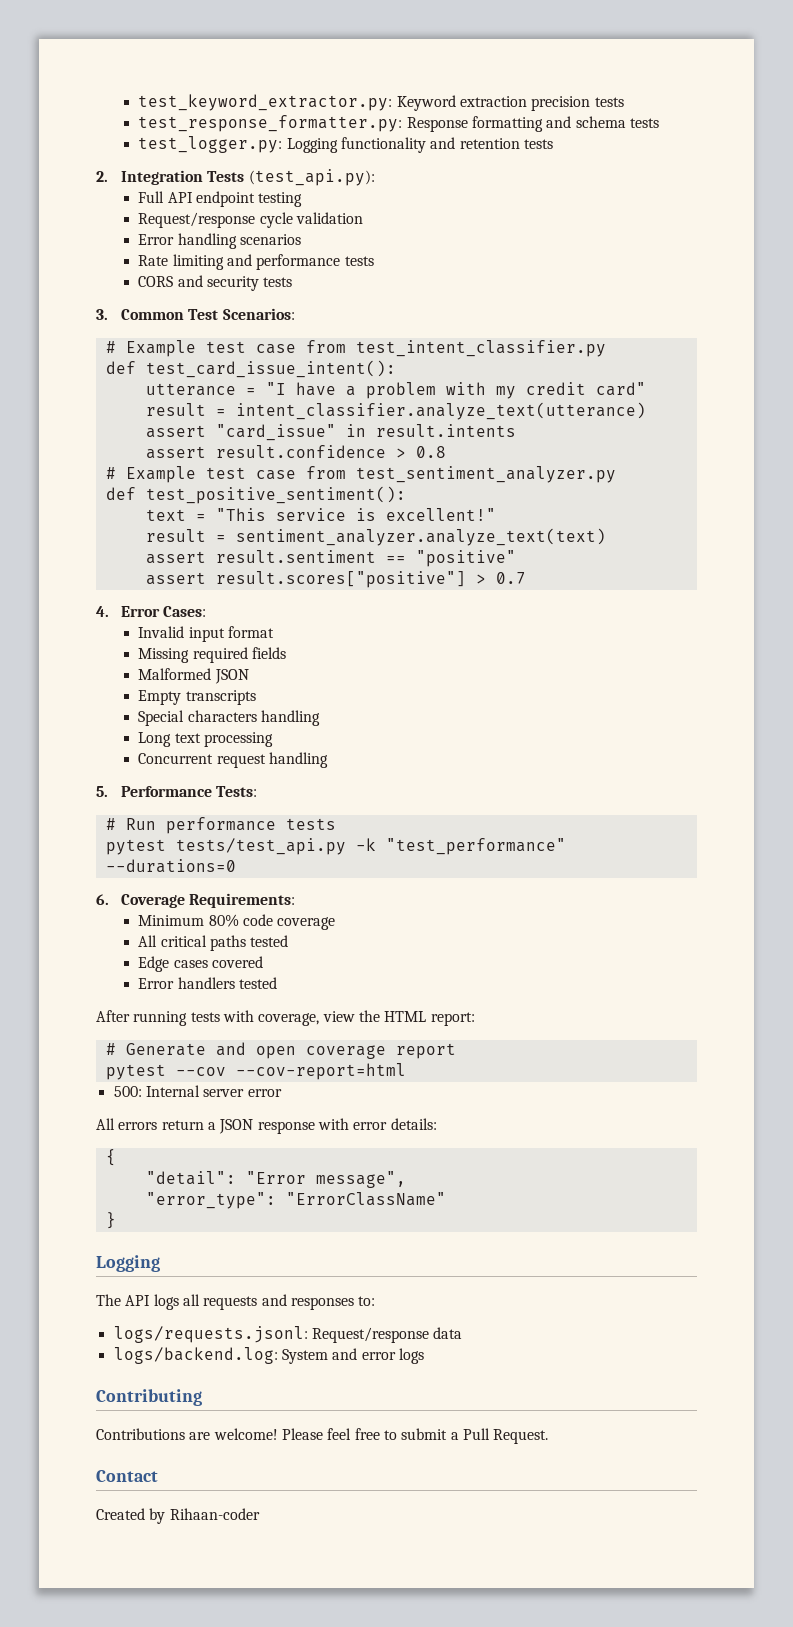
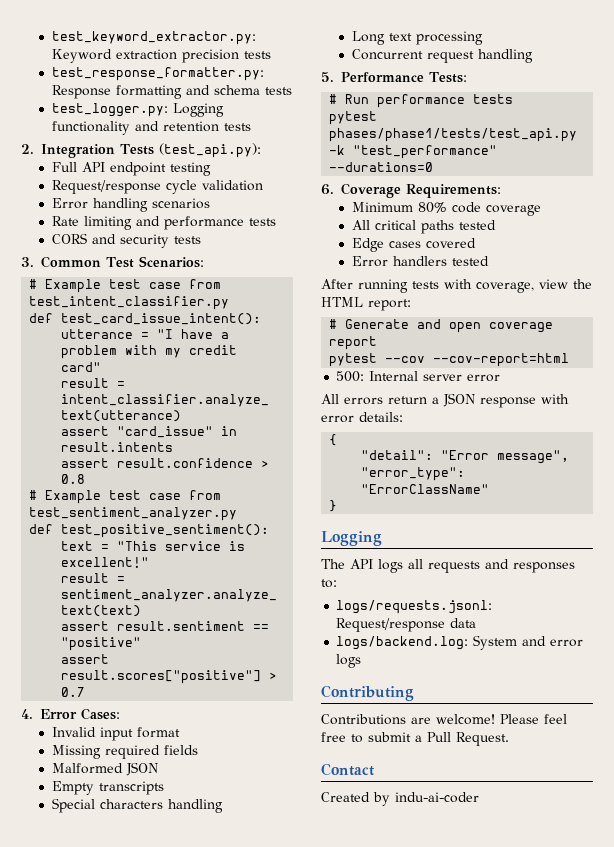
- pytest tests/test_api.py -k "test_performance" --durations=0
+ pytest phases/phase1/tests/test_api.py -k "test_performance" --durations=0
- Created by Rihaan-coder
+ Created by indu-ai-coder

